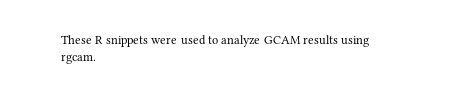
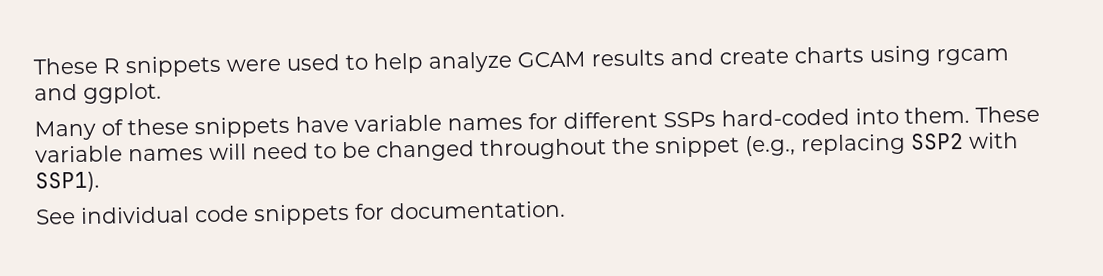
- These R snippets were used to analyze GCAM results using rgcam.
+ These R snippets were used to help analyze GCAM results and create charts using rgcam and ggplot.
+ Many of these snippets have variable names for different SSPs hard-coded into them. These variable names will need to be changed throughout the snippet (e.g., replacing SSP2 with SSP1).
+ See individual code snippets for documentation.

